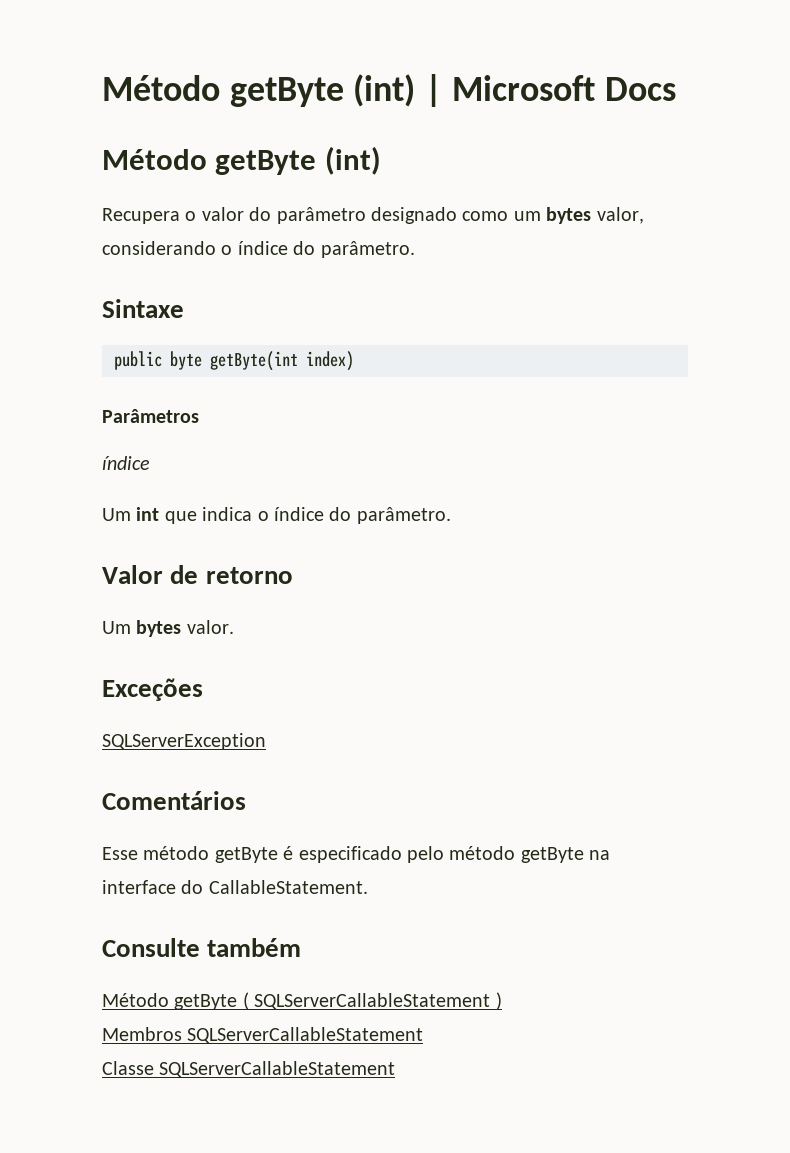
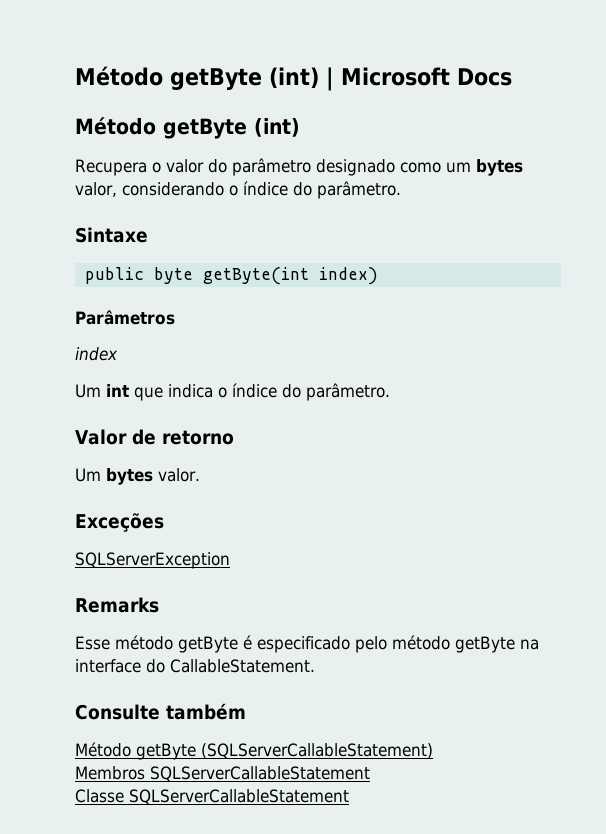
  Parâmetros
- índice
+ index
- Comentários
+ Remarks
- Método getByte ( SQLServerCallableStatement )
+ Método getByte (SQLServerCallableStatement)

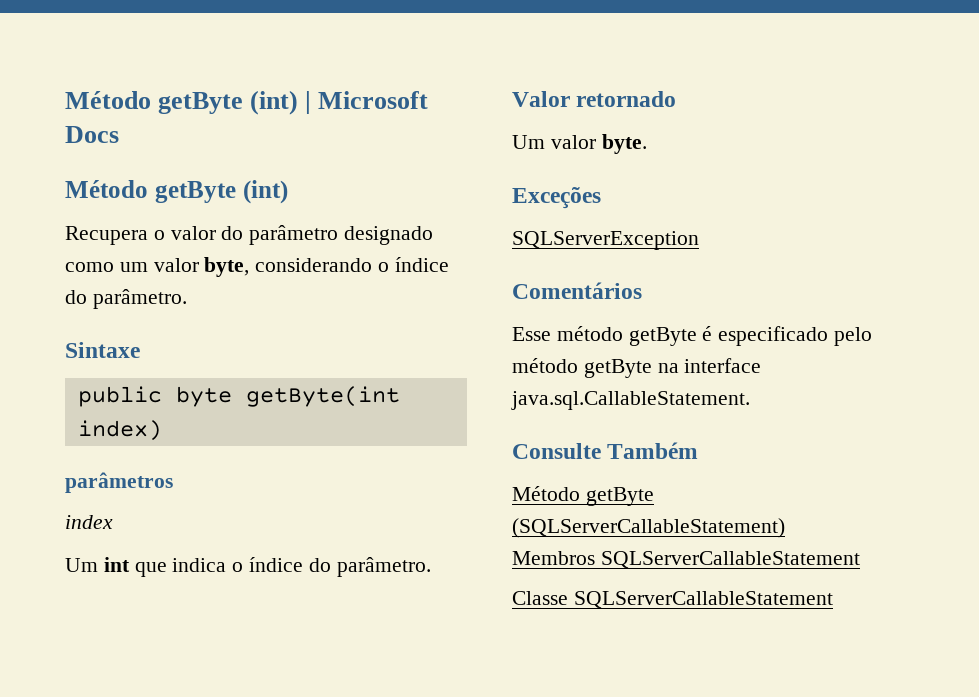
- Recupera o valor do parâmetro designado como um bytes valor, considerando o índice do parâmetro.
+ Recupera o valor do parâmetro designado como um valor byte, considerando o índice do parâmetro.
- Parâmetros
+ parâmetros
- Valor de retorno
- Um bytes valor.
+ Valor retornado
+ Um valor byte.
- Remarks
+ Comentários
- Esse método getByte é especificado pelo método getByte na interface do CallableStatement.
+ Esse método getByte é especificado pelo método getByte na interface java.sql.CallableStatement.
- Consulte também
+ Consulte Também

